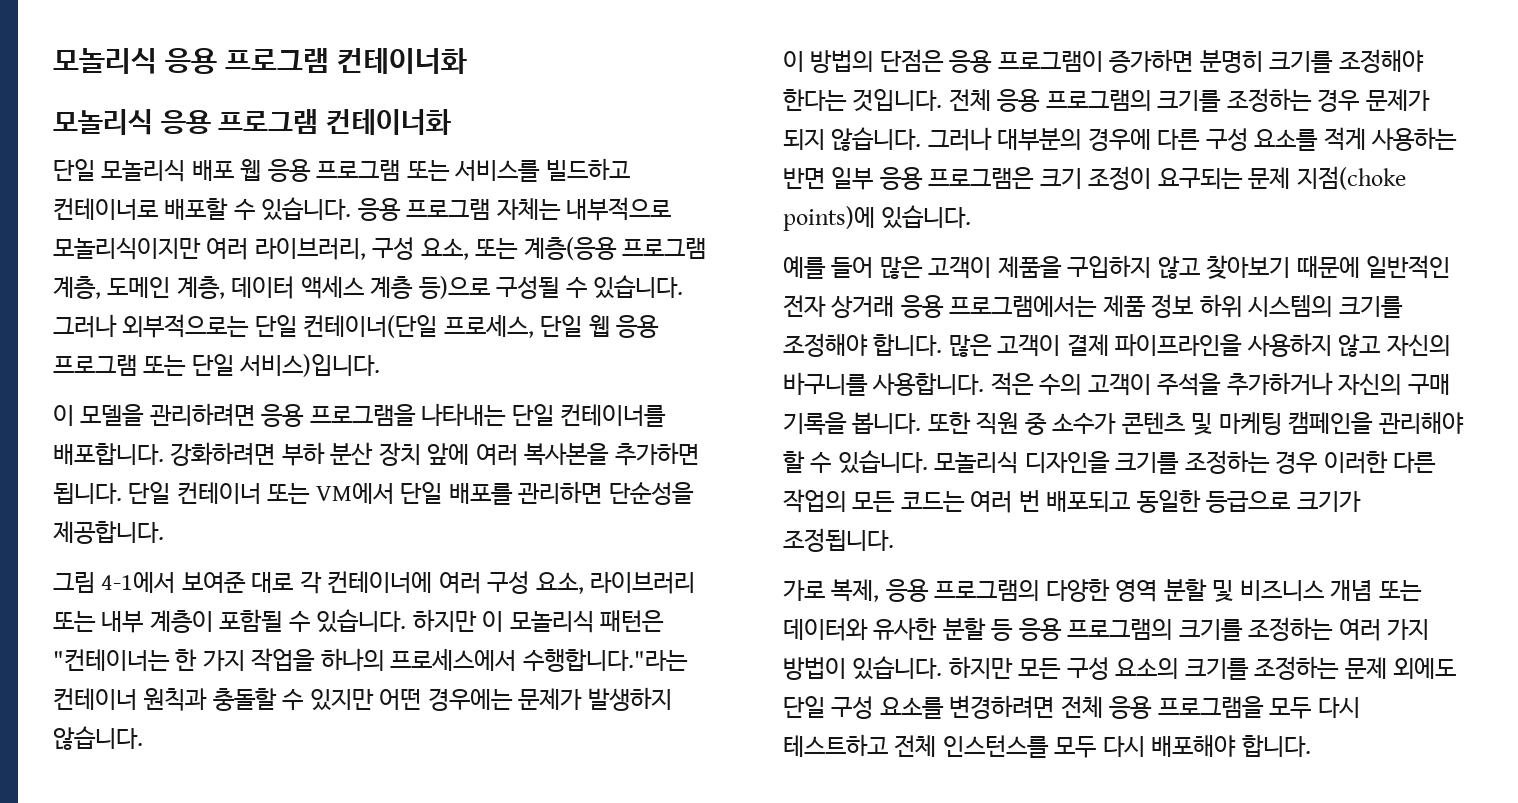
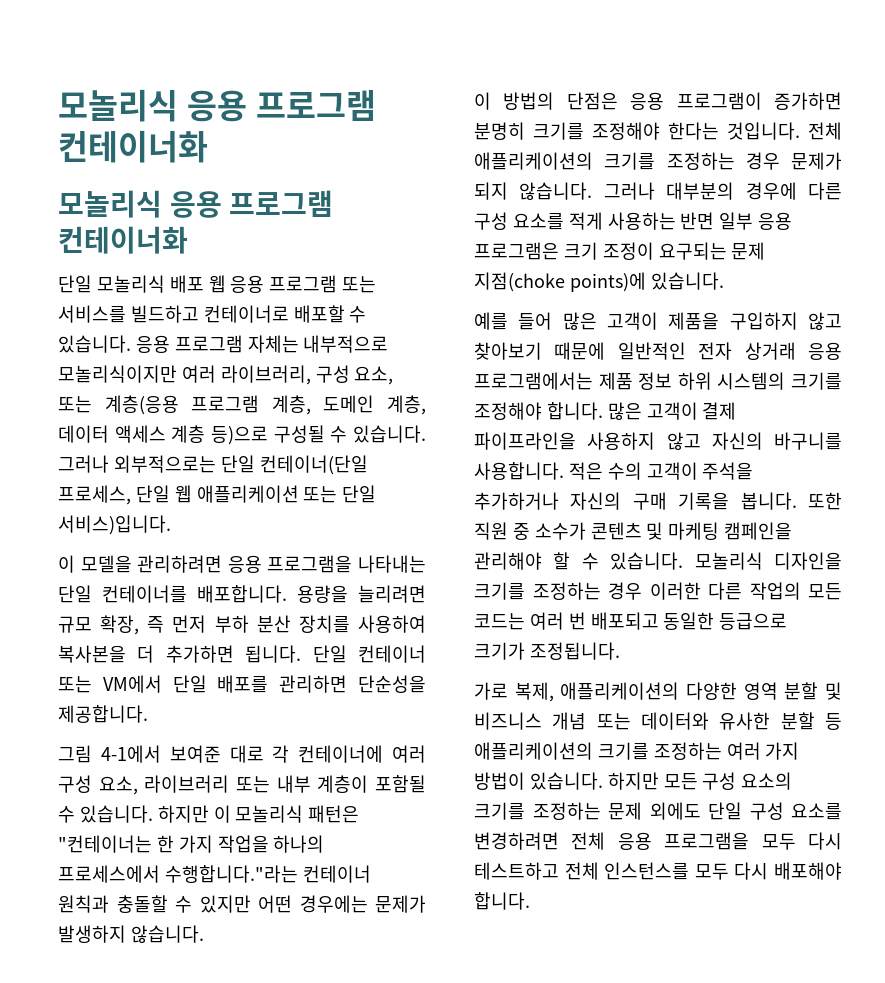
- 그러나 외부적으로는 단일 컨테이너(단일 프로세스, 단일 웹 응용 프로그램 또는 단일 서비스)입니다.
+ 그러나 외부적으로는 단일 컨테이너(단일 프로세스, 단일 웹 애플리케이션 또는 단일 서비스)입니다.
- 강화하려면 부하 분산 장치 앞에 여러 복사본을 추가하면 됩니다.
+ 용량을 늘리려면 규모 확장, 즉 먼저 부하 분산 장치를 사용하여 복사본을 더 추가하면 됩니다.
- 전체 응용 프로그램의 크기를 조정하는 경우 문제가 되지 않습니다.
+ 전체 애플리케이션의 크기를 조정하는 경우 문제가 되지 않습니다.
- 가로 복제, 응용 프로그램의 다양한 영역 분할 및 비즈니스 개념 또는 데이터와 유사한 분할 등 응용 프로그램의 크기를 조정하는 여러 가지 방법이 있습니다.
+ 가로 복제, 애플리케이션의 다양한 영역 분할 및 비즈니스 개념 또는 데이터와 유사한 분할 등 애플리케이션의 크기를 조정하는 여러 가지 방법이 있습니다.

